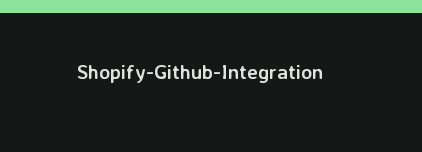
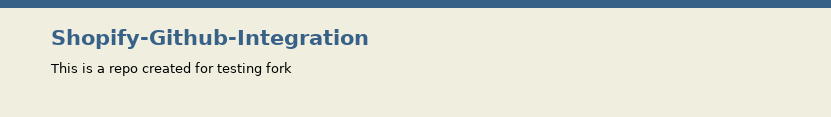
+ This is a repo created for testing fork

